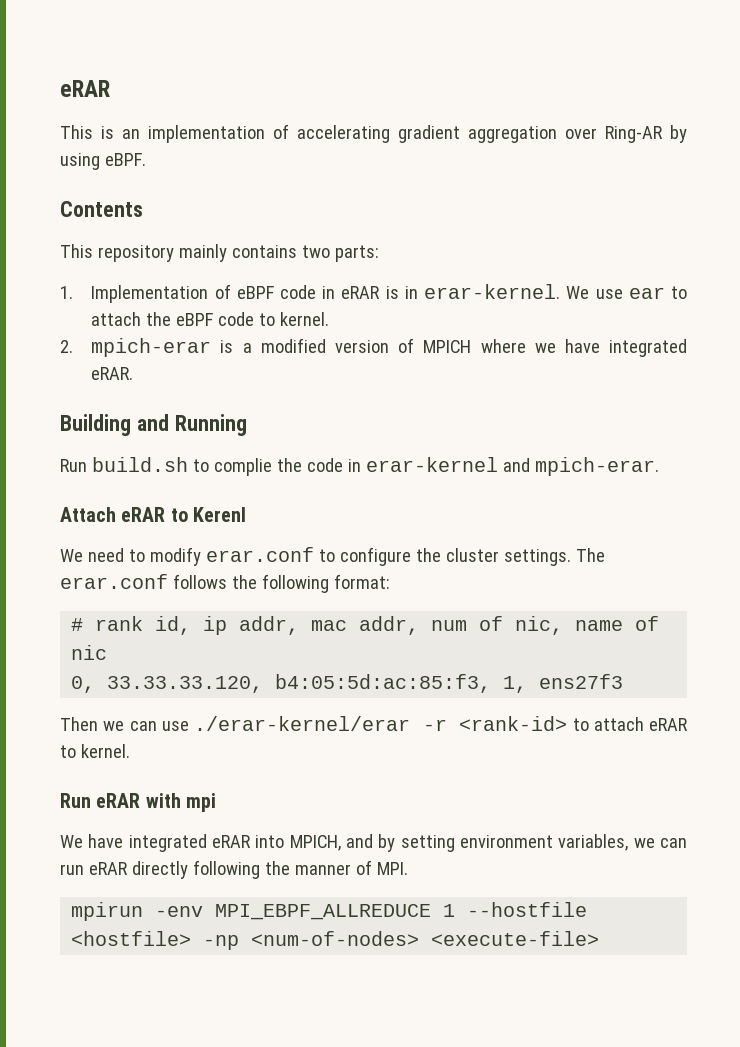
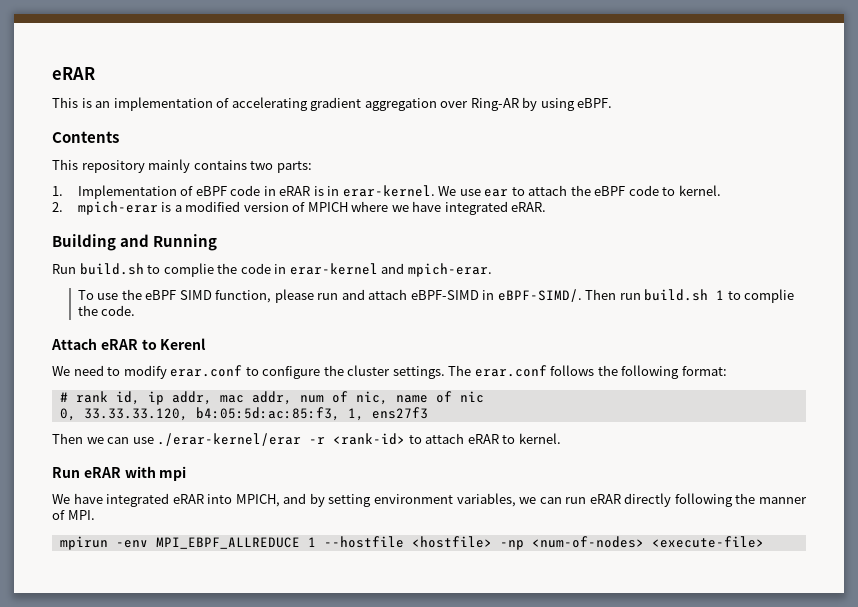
+ To use the eBPF SIMD function, please run and attach eBPF-SIMD in eBPF-SIMD/. Then run build.sh 1 to complie the code.

